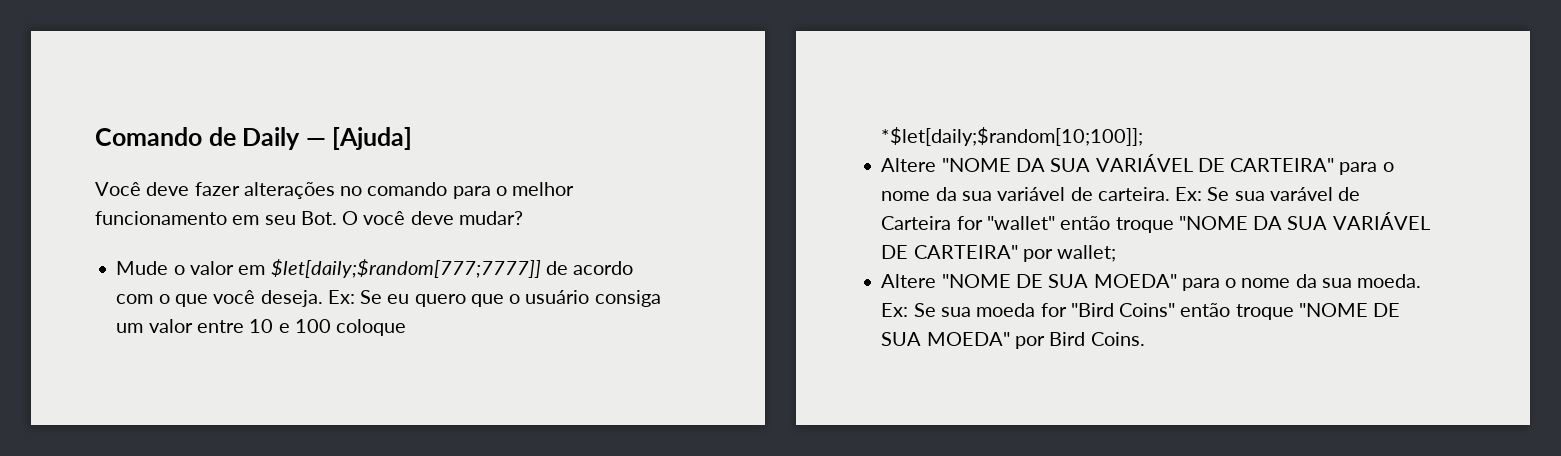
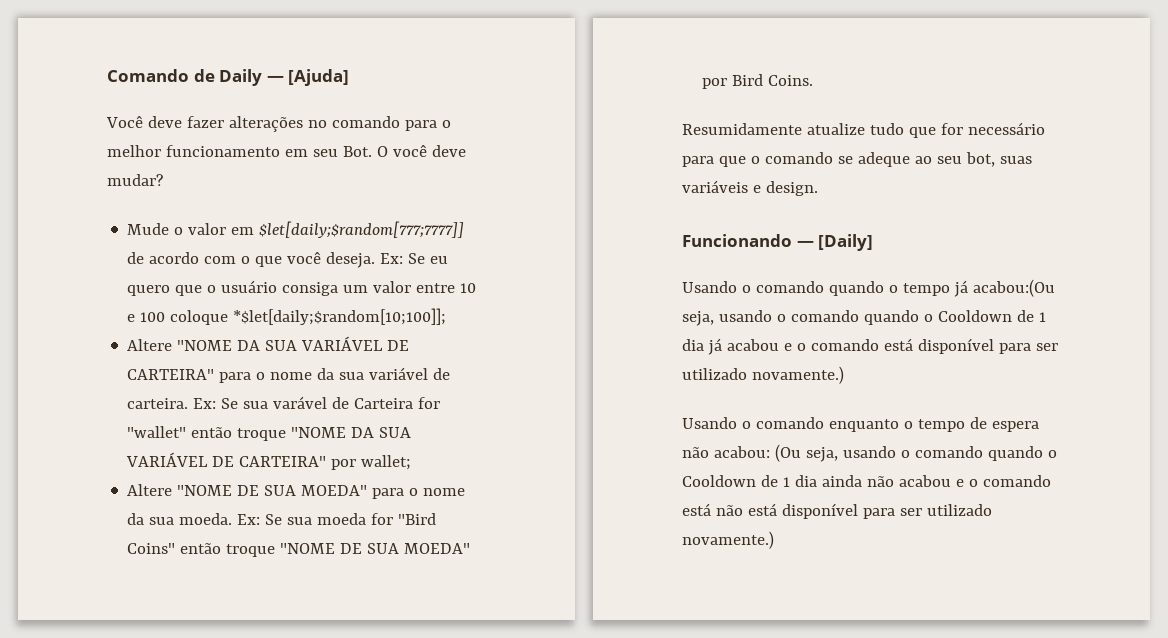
+ Resumidamente atualize tudo que for necessário para que o comando se adeque ao seu bot, suas variáveis e design.
+ Funcionando — [Daily]
+ Usando o comando quando o tempo já acabou:(Ou seja, usando o comando quando o Cooldown de 1 dia já acabou e o comando está disponível para ser utilizado novamente.)
+ Usando o comando enquanto o tempo de espera não acabou: (Ou seja, usando o comando quando o Cooldown de 1 dia ainda não acabou e o comando está não está disponível para ser utilizado novamente.)

